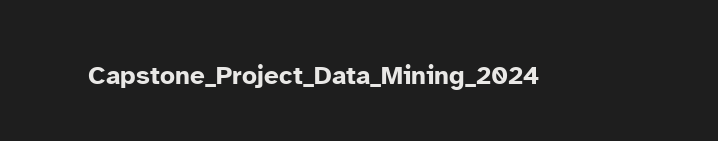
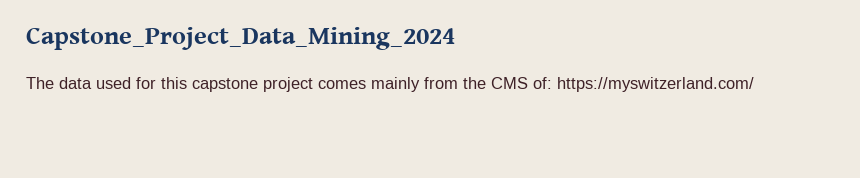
+ The data used for this capstone project comes mainly from the CMS of: https://myswitzerland.com/

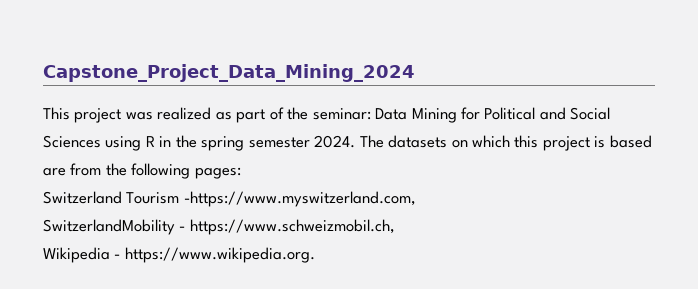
- The data used for this capstone project comes mainly from the CMS of: https://myswitzerland.com/
+ This project was realized as part of the seminar: Data Mining for Political and Social Sciences using R in the spring semester 2024. The datasets on which this project is based are from the following pages:
+ Switzerland Tourism -https://www.myswitzerland.com,
+ SwitzerlandMobility - https://www.schweizmobil.ch,
+ Wikipedia - https://www.wikipedia.org.

